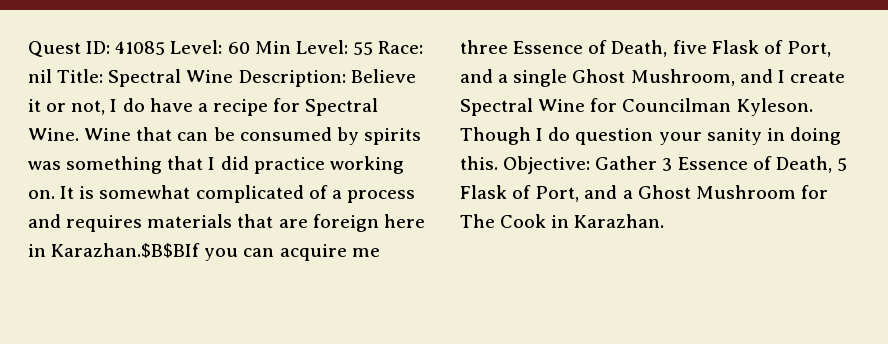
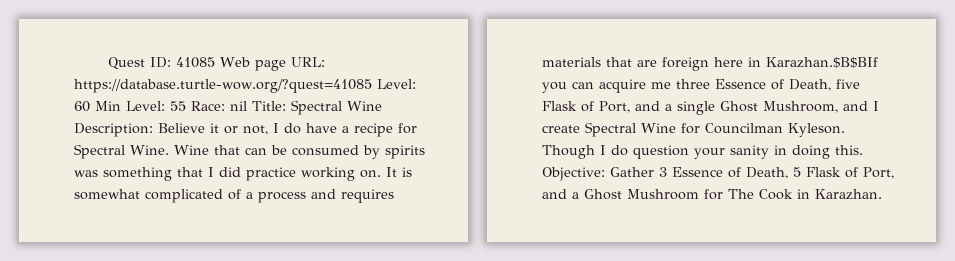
- Quest ID: 41085 Level: 60 Min Level: 55 Race: nil Title: Spectral Wine Description: Believe it or not, I do have a recipe for Spectral Wine.
+ Quest ID: 41085 Web page URL: https://database.turtle-wow.org/?quest=41085 Level: 60 Min Level: 55 Race: nil Title: Spectral Wine Description: Believe it or not, I do have a recipe for Spectral Wine.

